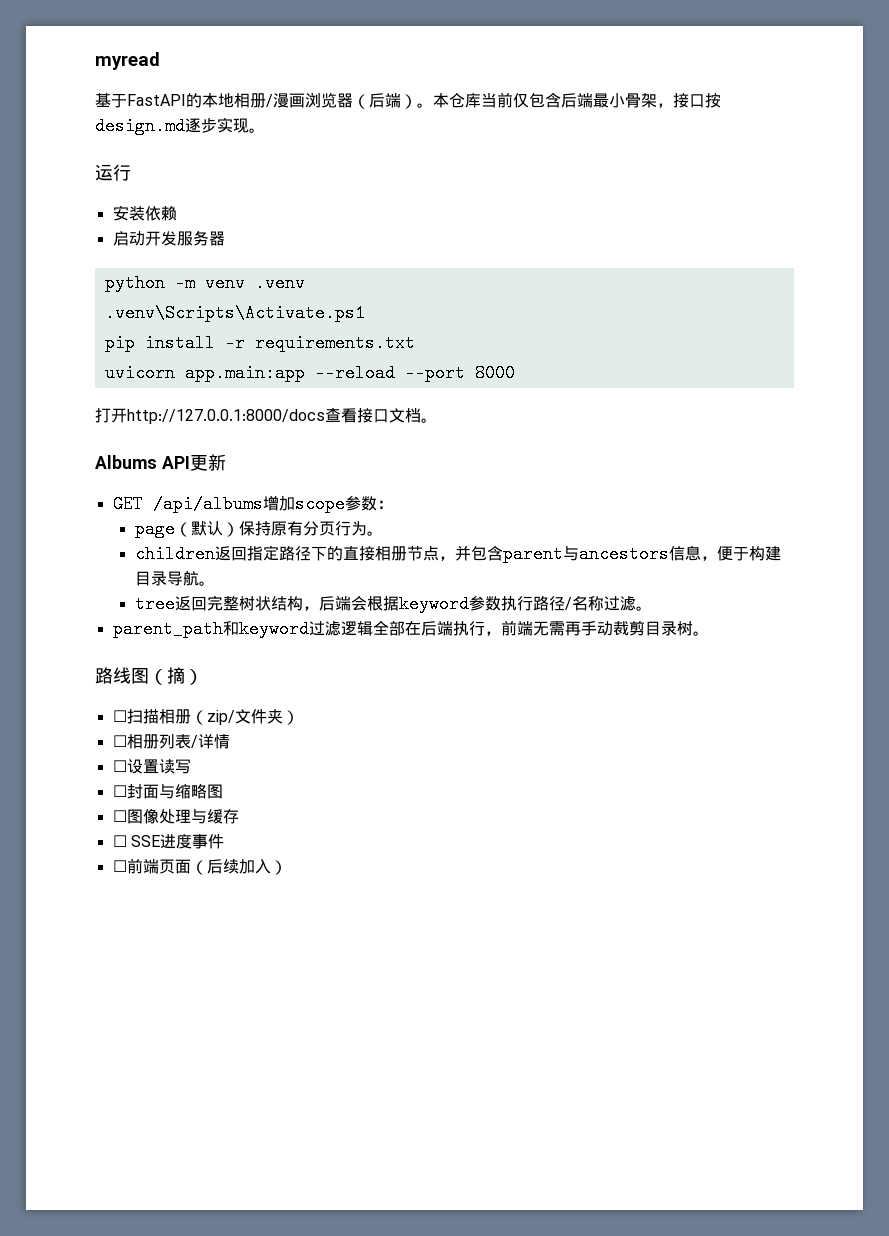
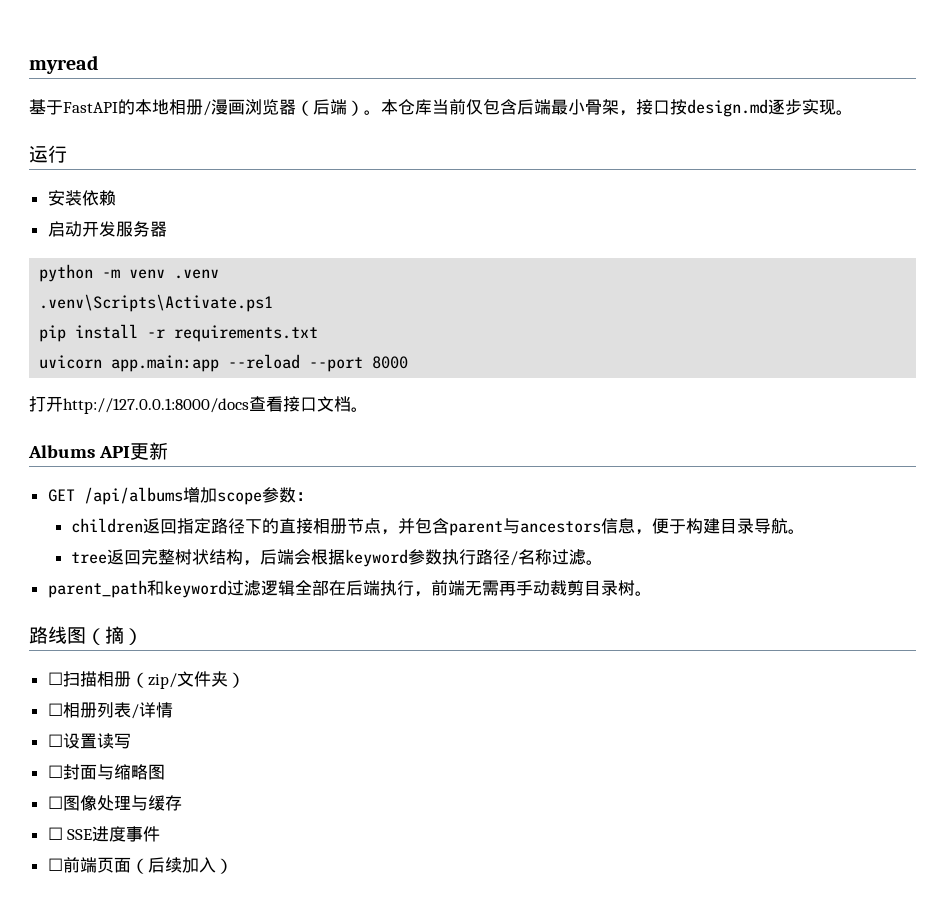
- page（默认）保持原有分页行为。

